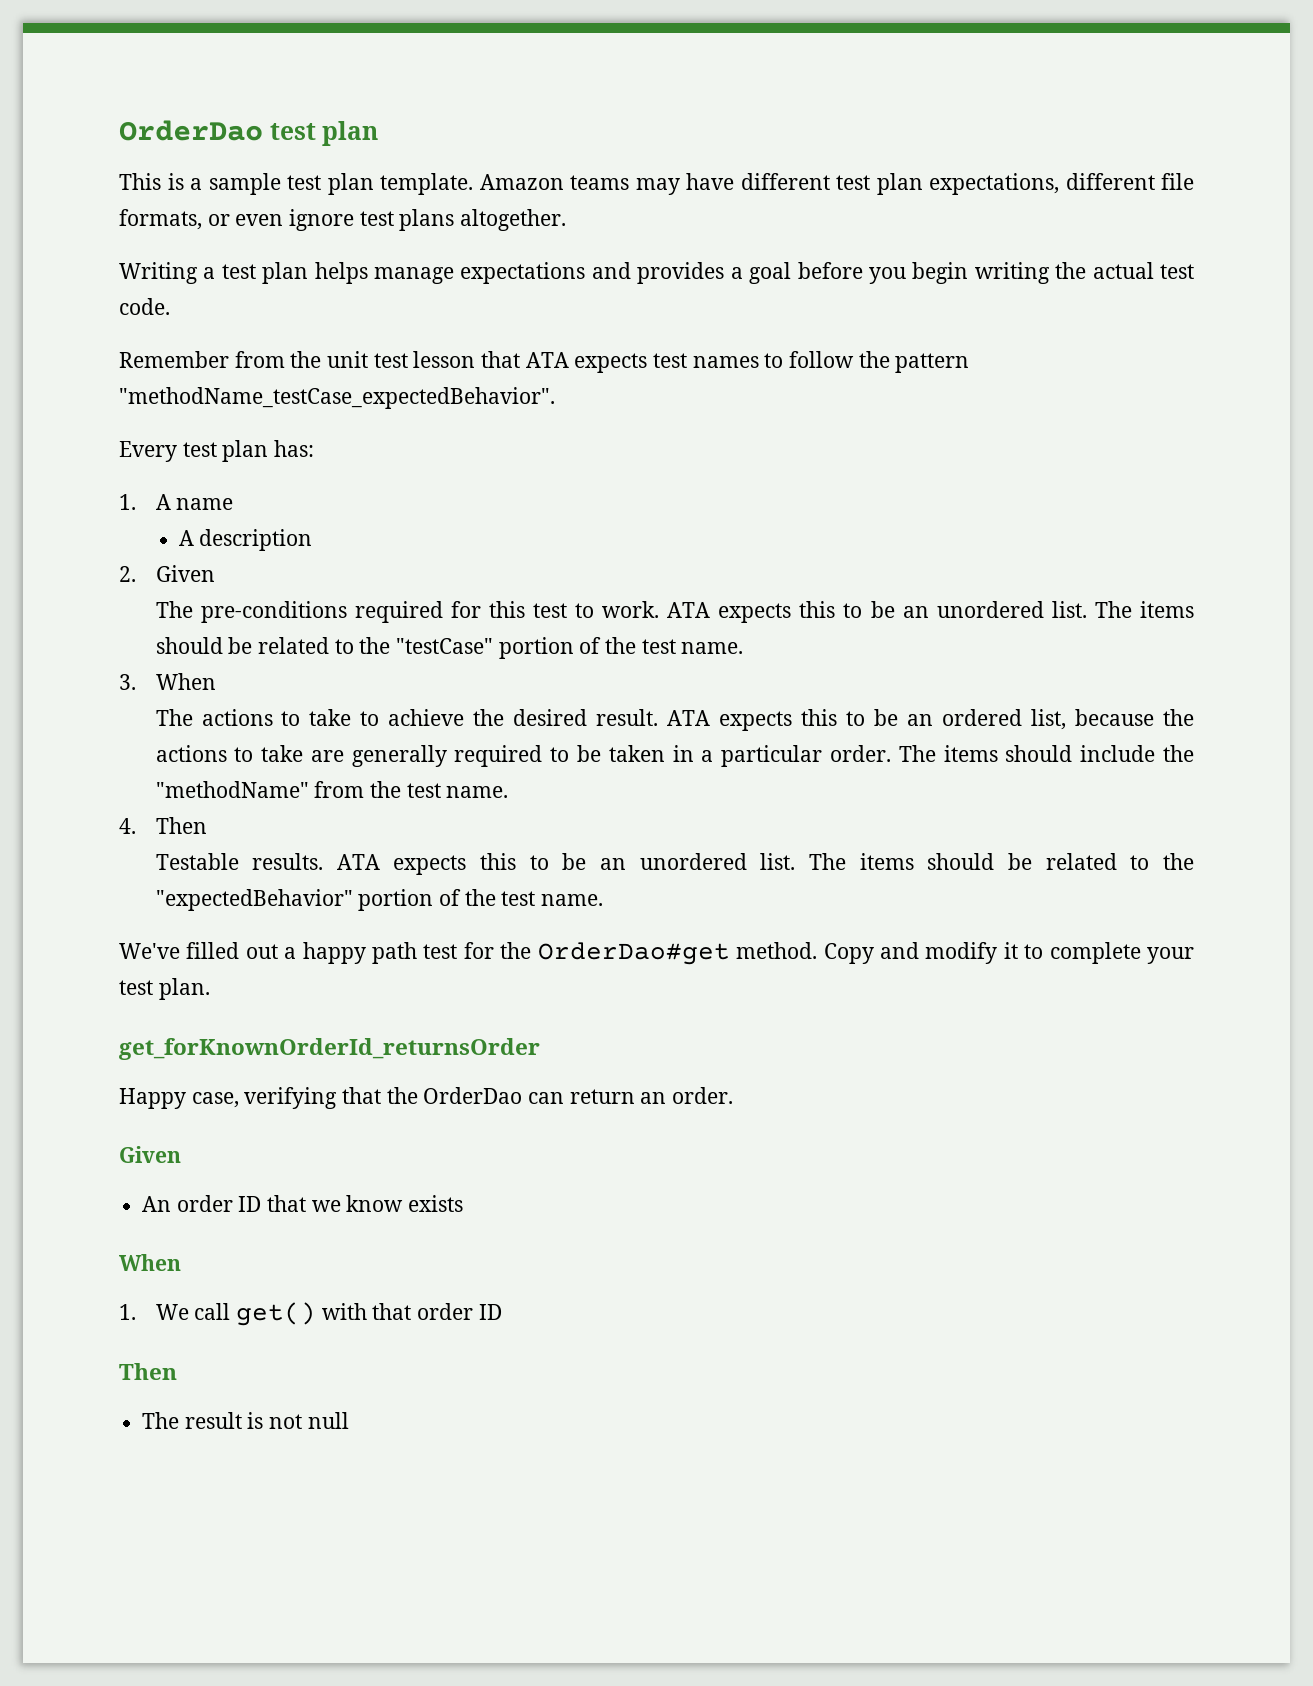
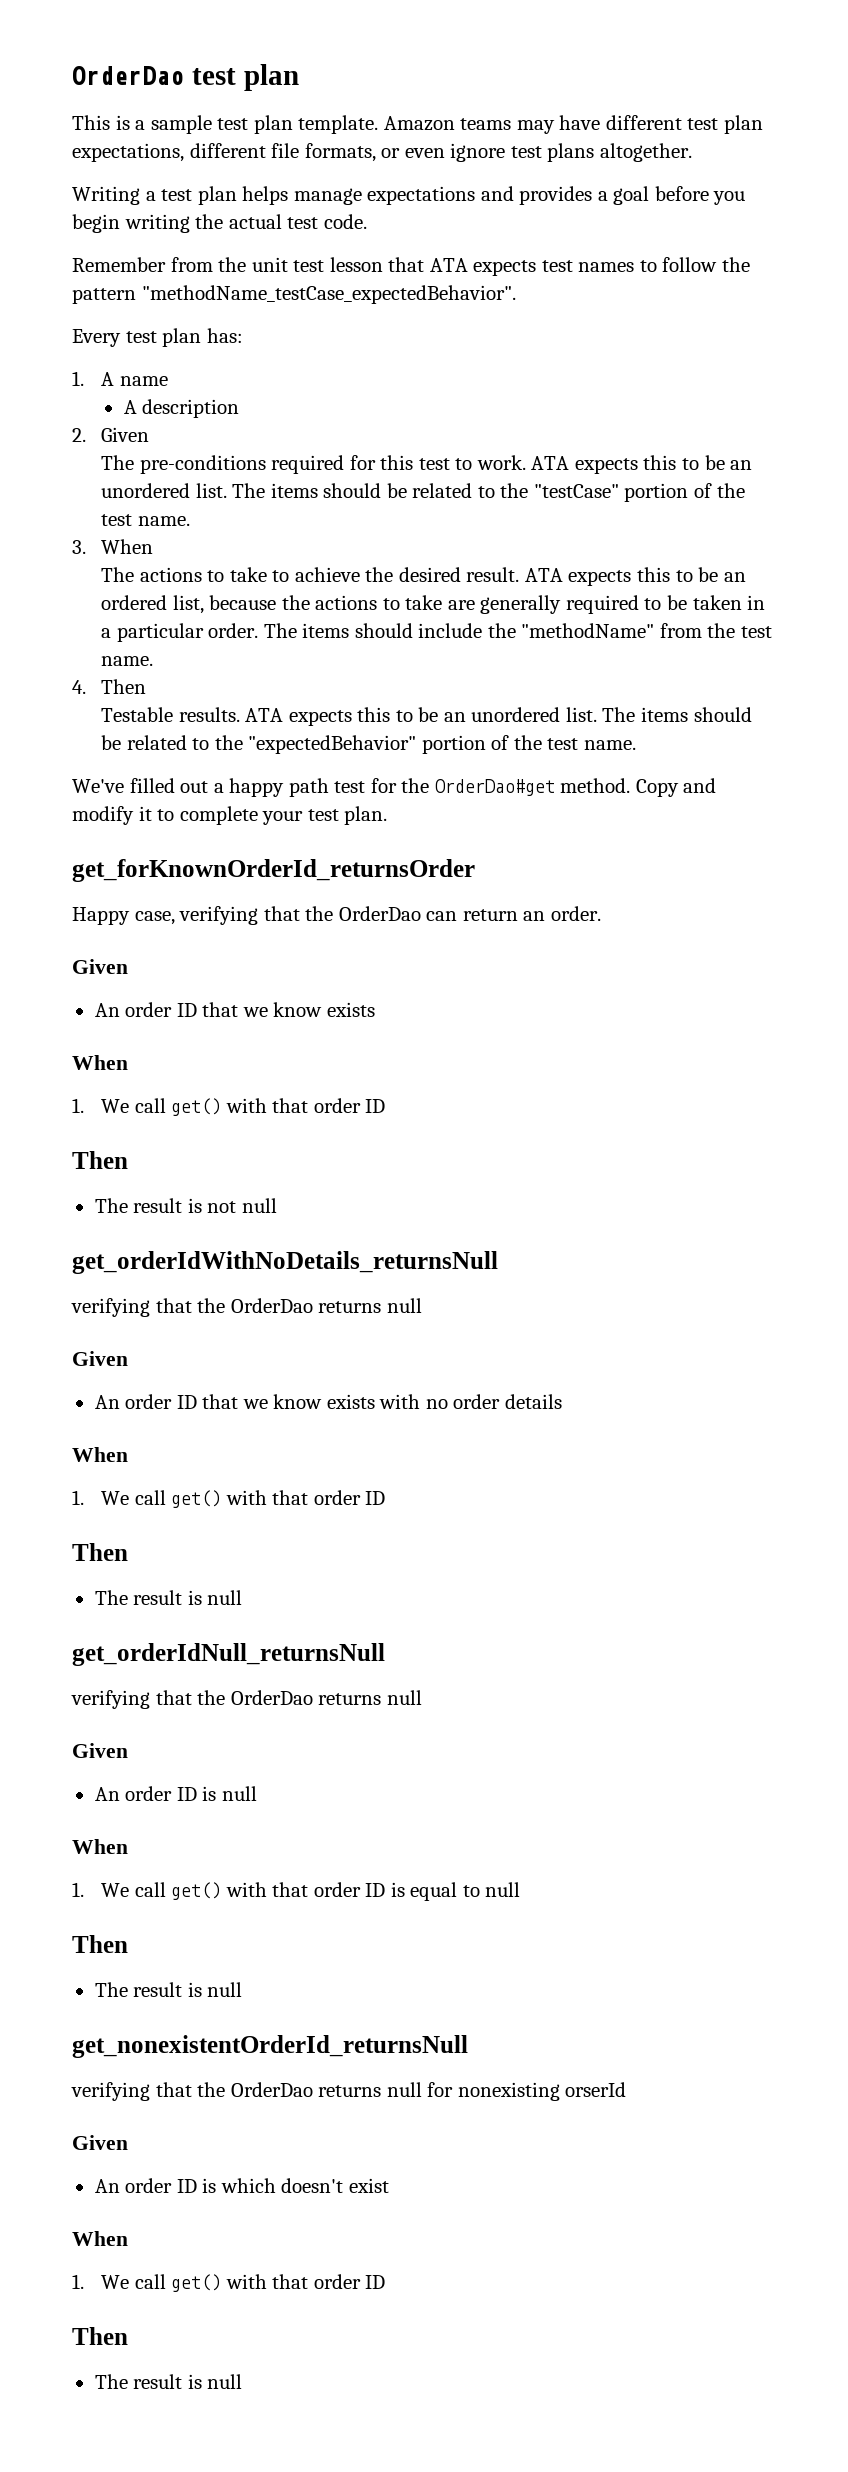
+ get_orderIdWithNoDetails_returnsNull
+ verifying that the OrderDao returns null
+ Given
+ An order ID that we know exists with no order details
+ When
+ 1. We call get() with that order ID
+ Then
+ The result is null
+ get_orderIdNull_returnsNull
+ verifying that the OrderDao returns null
+ Given
+ An order ID is null
+ When
+ 1. We call get() with that order ID is equal to null
+ Then
+ The result is null
+ get_nonexistentOrderId_returnsNull
+ verifying that the OrderDao returns null for nonexisting orserId
+ Given
+ An order ID is which doesn't exist
+ When
+ 1. We call get() with that order ID
+ Then
+ The result is null

